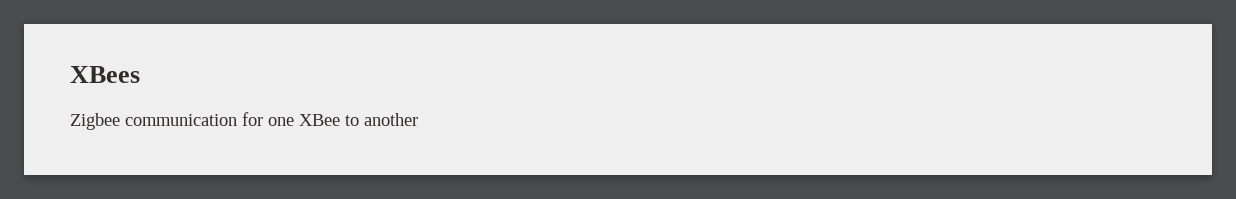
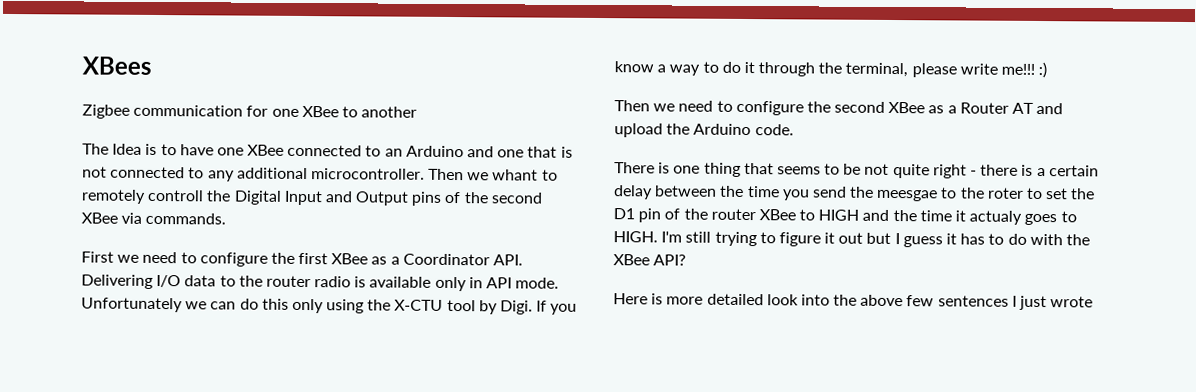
+ The Idea is to have one XBee connected to an Arduino and one that is not connected to any additional microcontroller. Then we whant to remotely controll the Digital Input and Output pins of the second XBee via commands.
+ First we need to configure the first XBee as a Coordinator API. Delivering I/O data to the router radio is available only in API mode. Unfortunately we can do this only using the X-CTU tool by Digi. If you know a way to do it through the terminal, please write me!!! :)
+ Then we need to configure the second XBee as a Router AT and upload the Arduino code.
+ There is one thing that seems to be not quite right - there is a certain delay between the time you send the meesgae to the roter to set the D1 pin of the router XBee to HIGH and the time it actualy goes to HIGH. I'm still trying to figure it out but I guess it has to do with the XBee API?
+ Here is more detailed look into the above few sentences I just wrote

